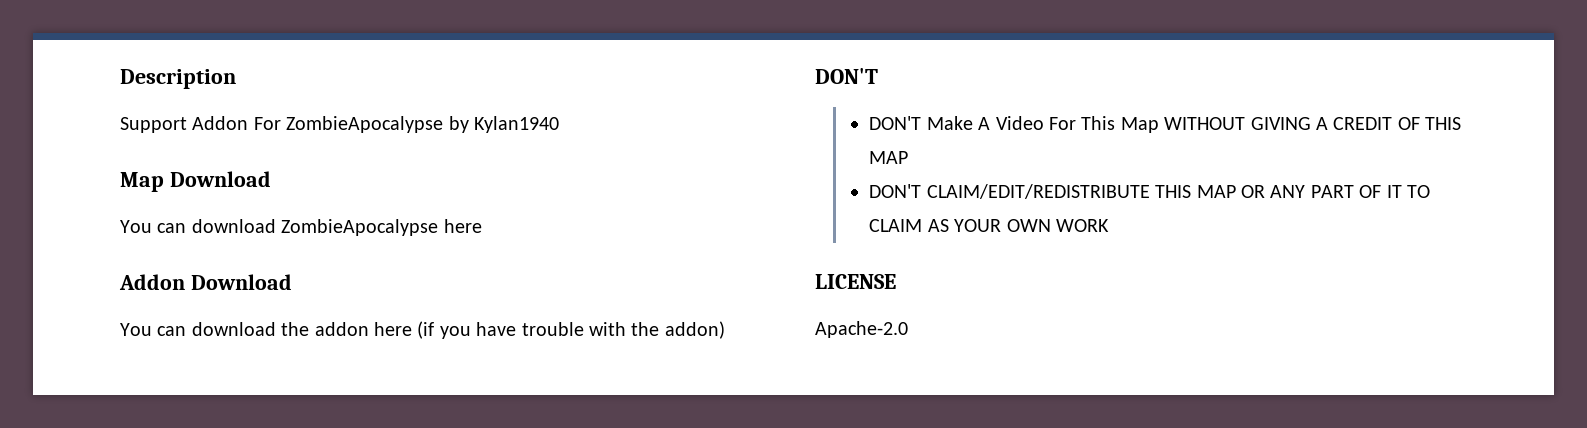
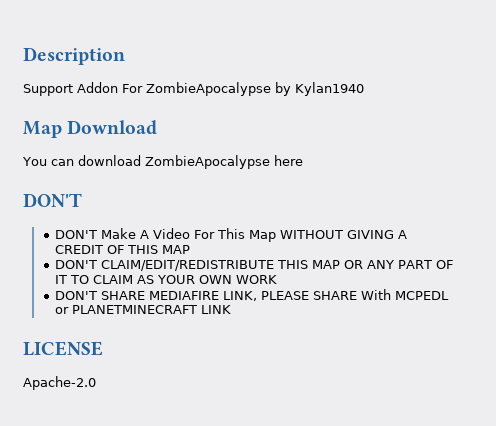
- Addon Download
- You can download the addon here (if you have trouble with the addon)
+ DON'T SHARE MEDIAFIRE LINK, PLEASE SHARE With MCPEDL or PLANETMINECRAFT LINK

